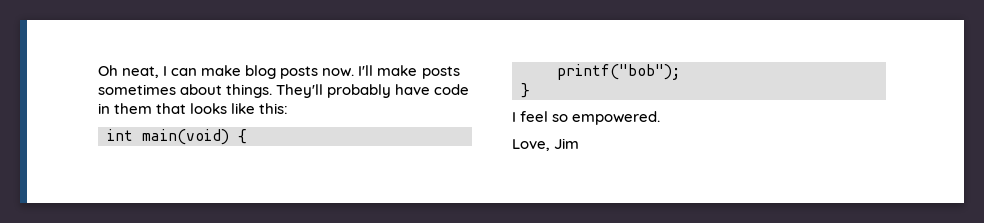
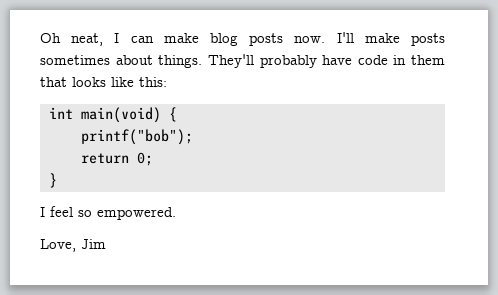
+ return 0;

